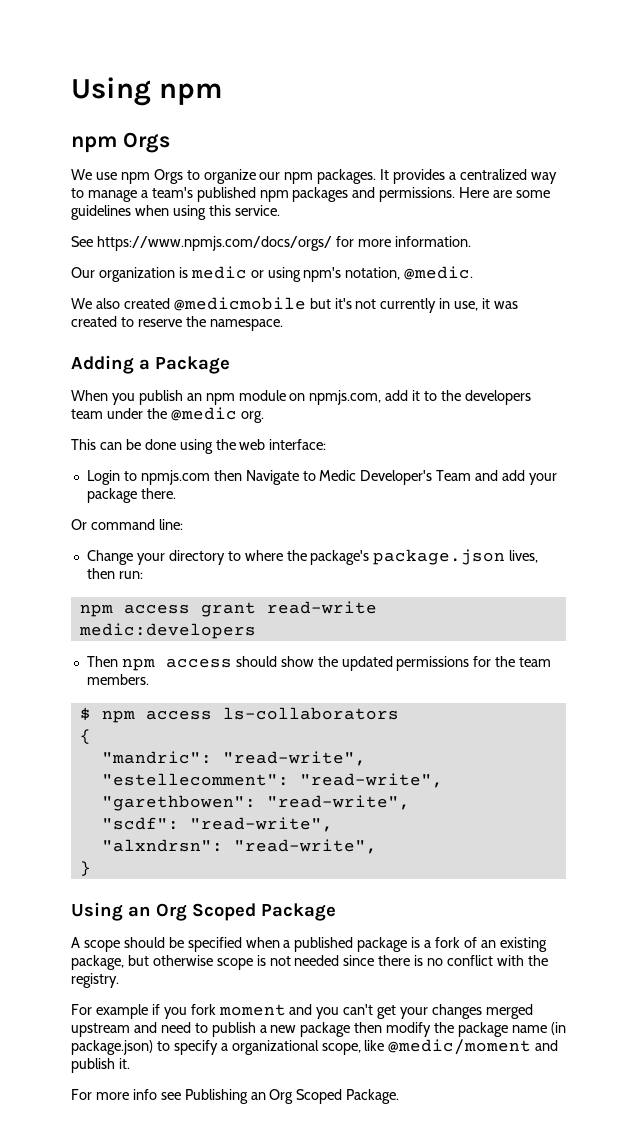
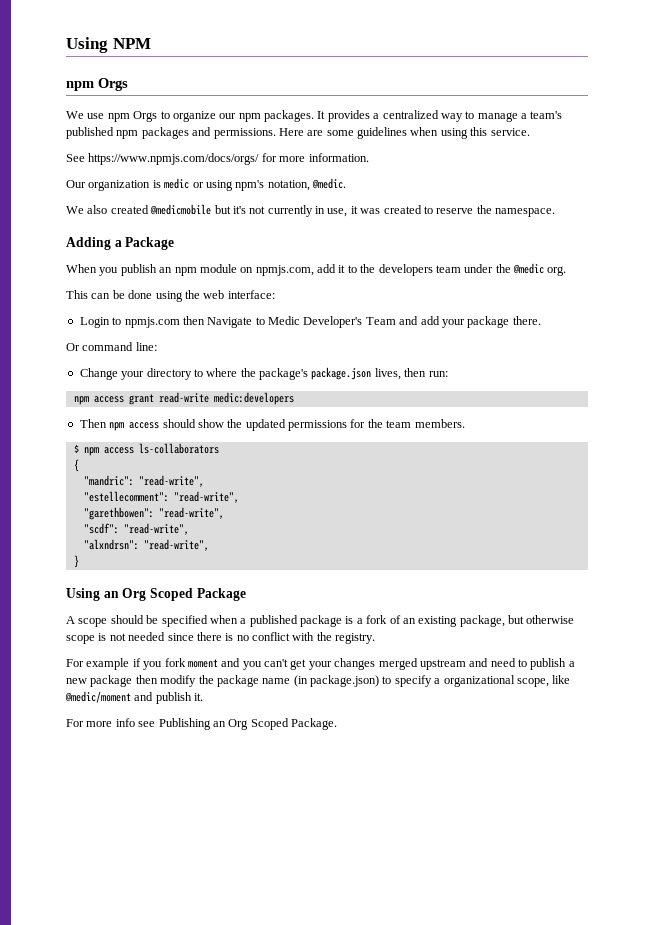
- Using npm
+ Using NPM

